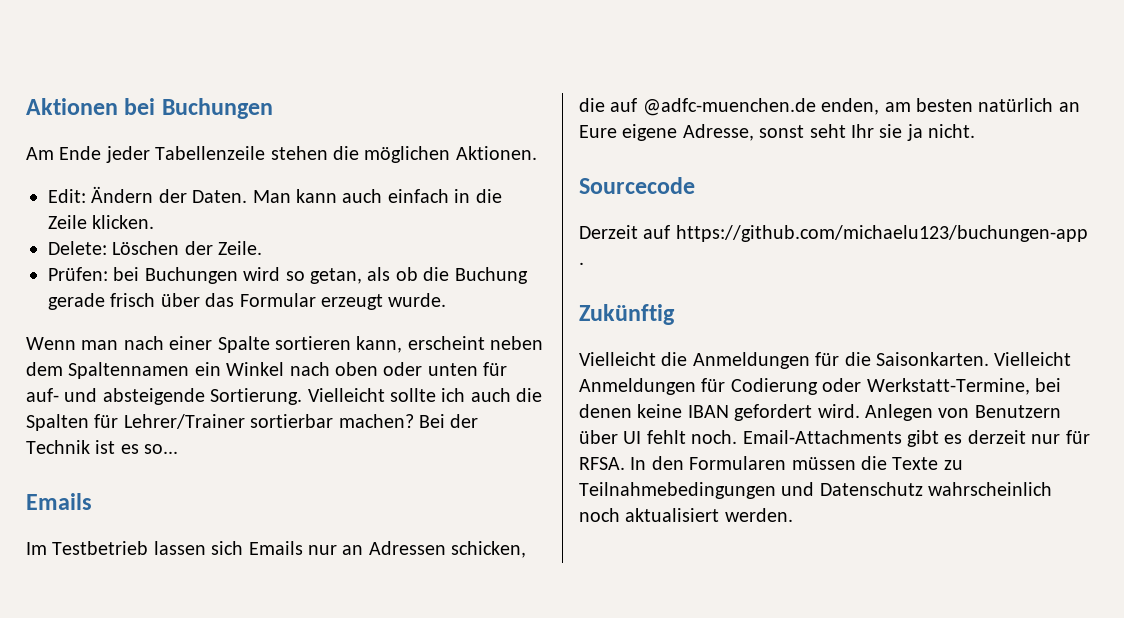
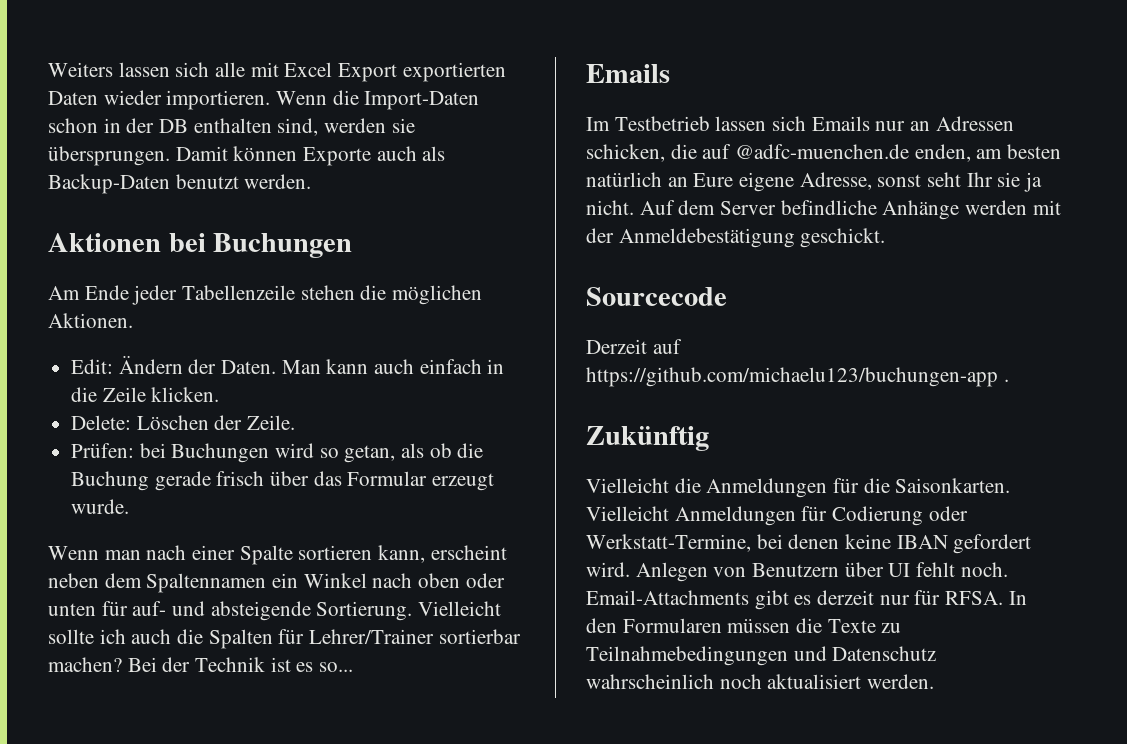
+ Weiters lassen sich alle mit Excel Export exportierten Daten wieder importieren. Wenn die Import-Daten schon in der DB enthalten sind, werden sie übersprungen. Damit können Exporte auch als Backup-Daten benutzt werden.
+ Auf dem Server befindliche Anhänge werden mit der Anmeldebestätigung geschickt.

